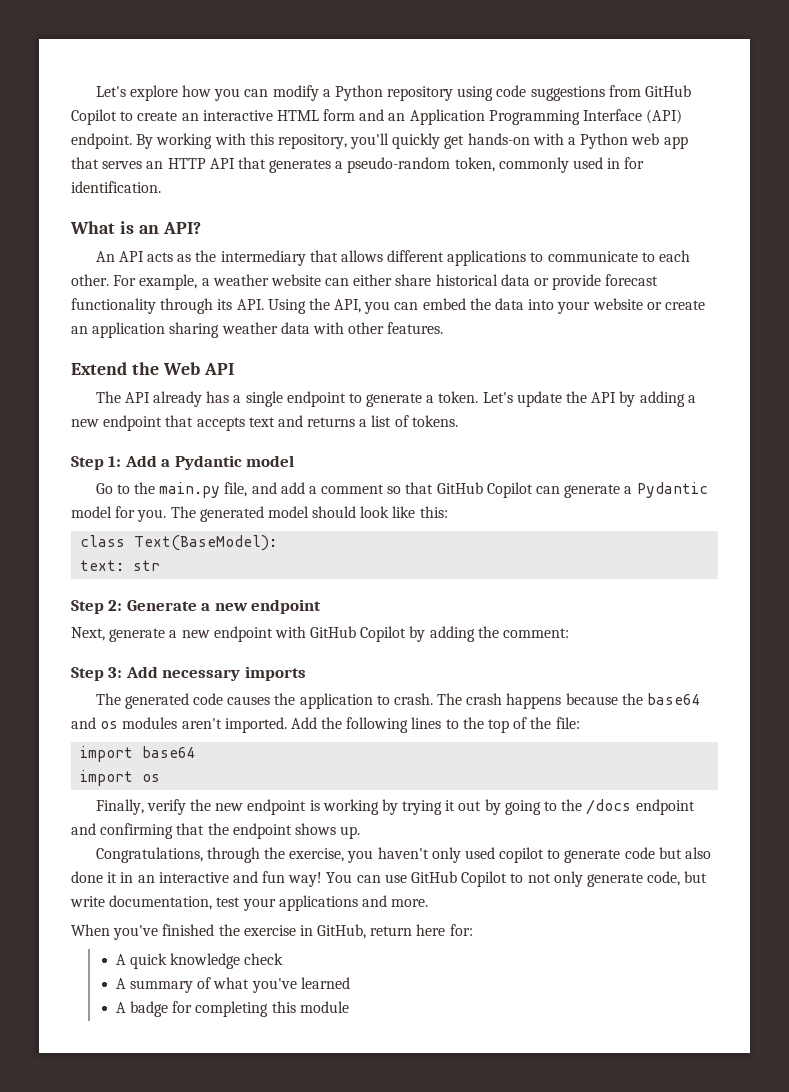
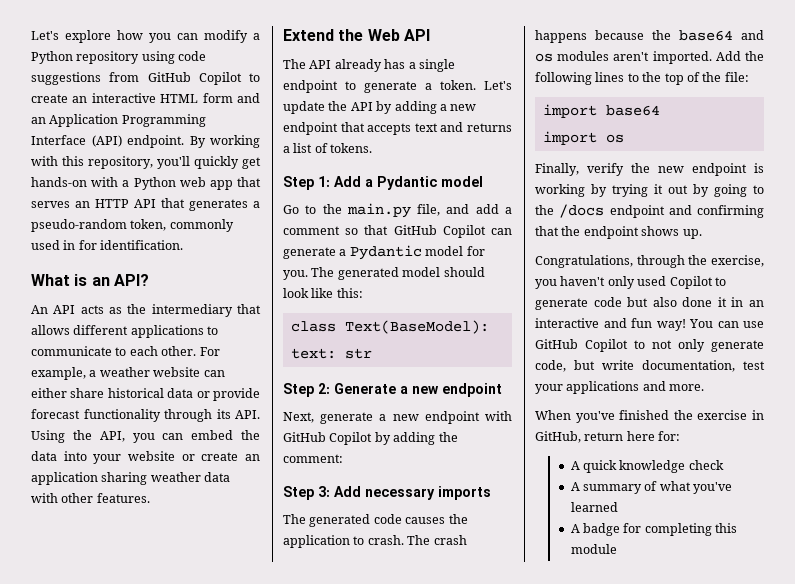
- Congratulations, through the exercise, you haven't only used copilot to generate code but also done it in an interactive and fun way!
+ Congratulations, through the exercise, you haven't only used Copilot to generate code but also done it in an interactive and fun way!

